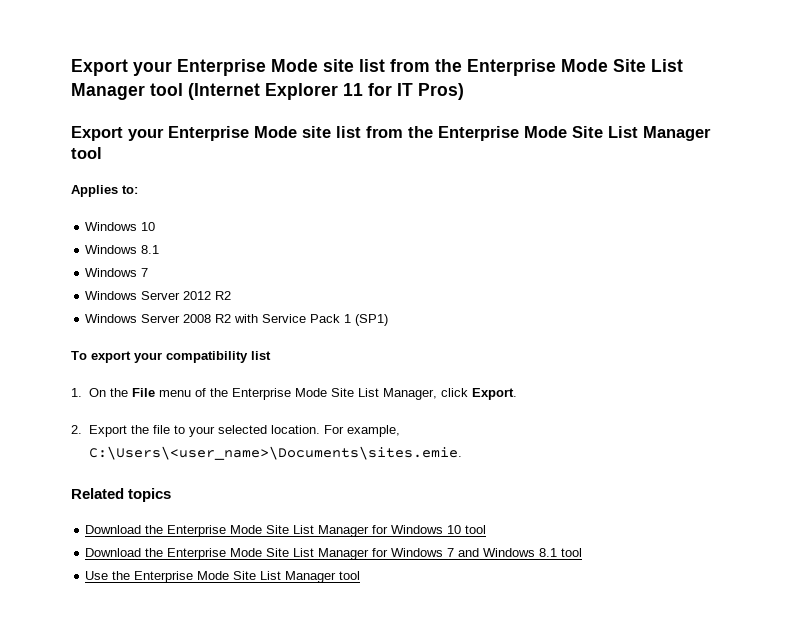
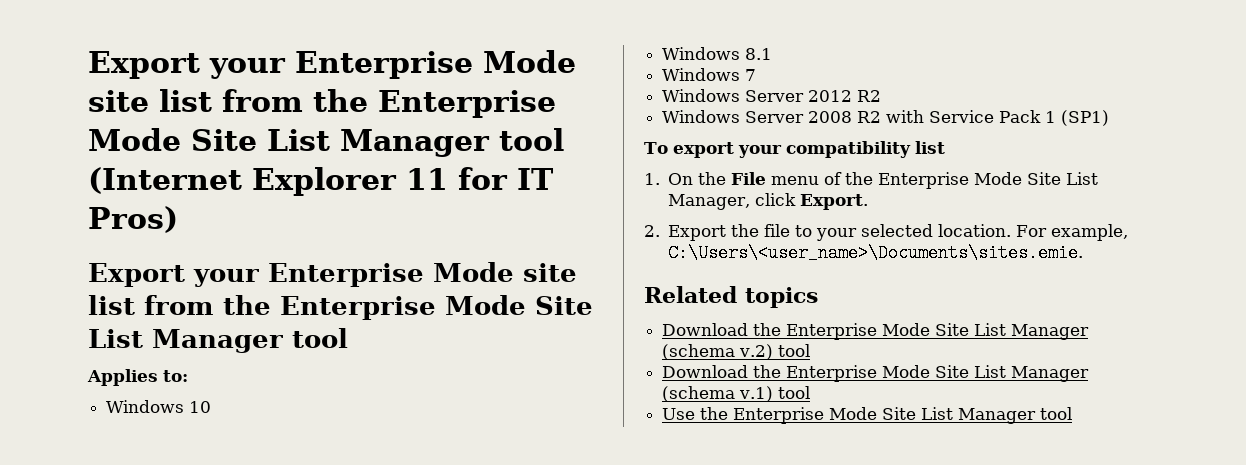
- Download the Enterprise Mode Site List Manager for Windows 10 tool
+ Download the Enterprise Mode Site List Manager (schema v.2) tool
- Download the Enterprise Mode Site List Manager for Windows 7 and Windows 8.1 tool
+ Download the Enterprise Mode Site List Manager (schema v.1) tool

